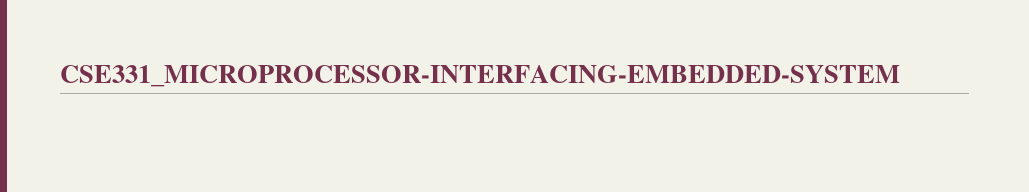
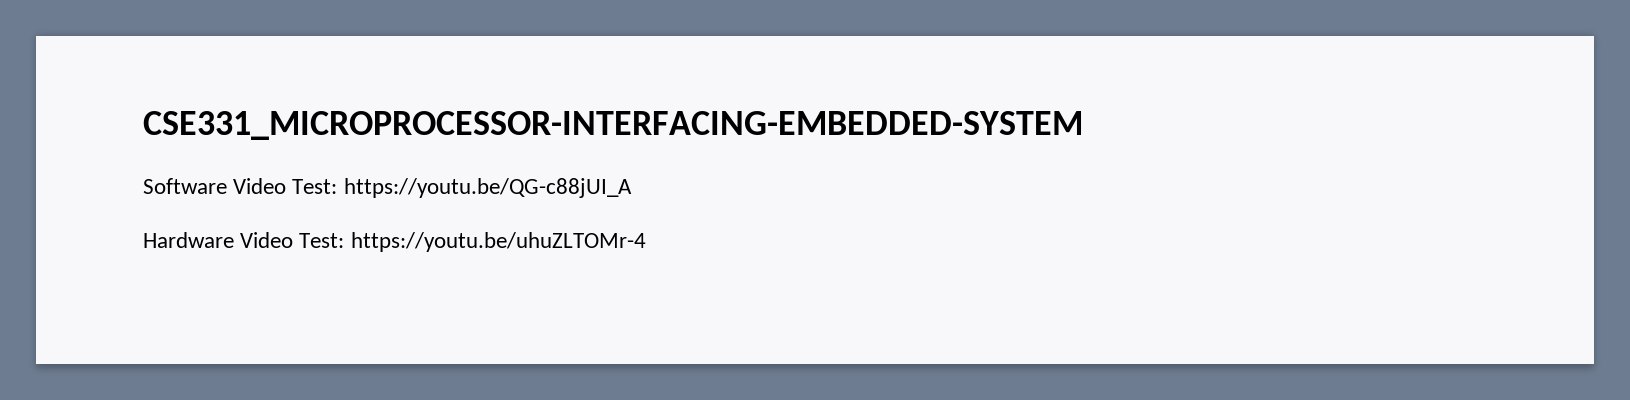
+ Software Video Test: https://youtu.be/QG-c88jUI_A
+ Hardware Video Test: https://youtu.be/uhuZLTOMr-4

